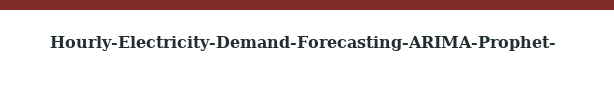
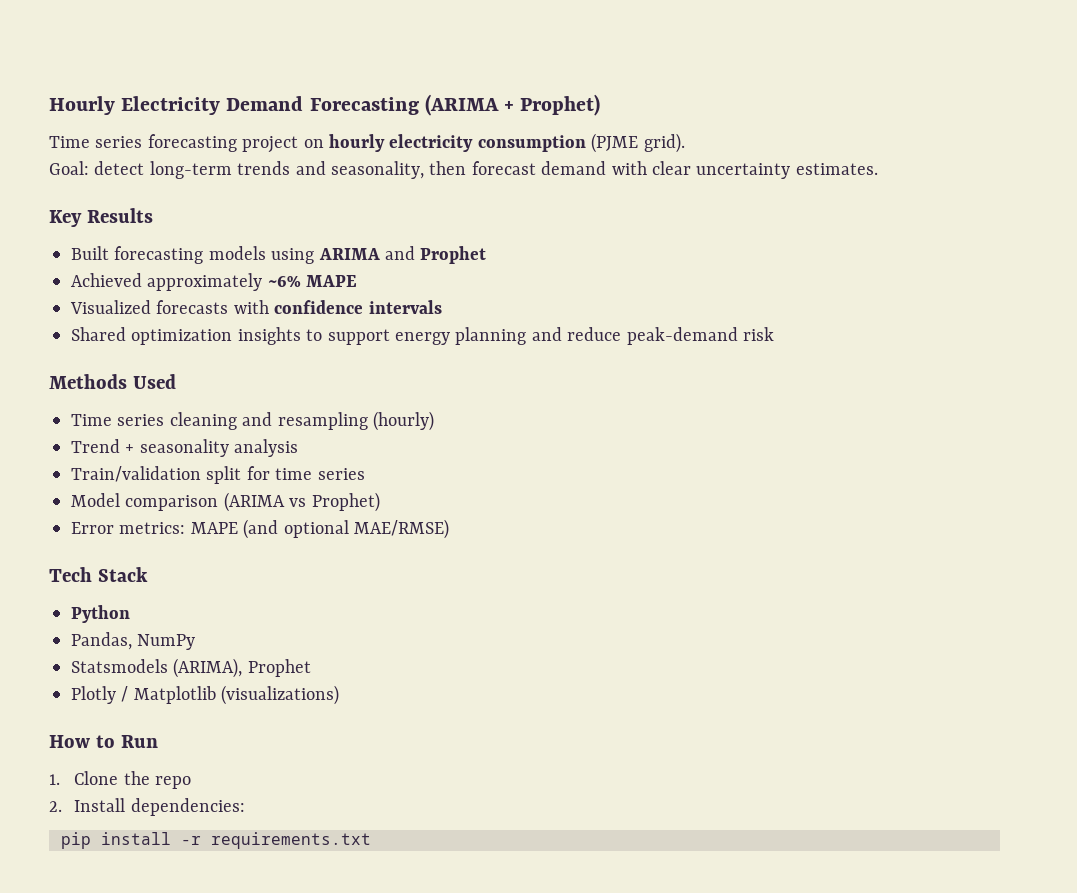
- Hourly-Electricity-Demand-Forecasting-ARIMA-Prophet-
+ Hourly Electricity Demand Forecasting (ARIMA + Prophet)
+ Time series forecasting project on hourly electricity consumption (PJME grid).
+ Goal: detect long-term trends and seasonality, then forecast demand with clear uncertainty estimates.
+ Key Results
+ Built forecasting models using ARIMA and Prophet
+ Achieved approximately ~6% MAPE
+ Visualized forecasts with confidence intervals
+ Shared optimization insights to support energy planning and reduce peak-demand risk
+ Methods Used
+ Time series cleaning and resampling (hourly)
+ Trend + seasonality analysis
+ Train/validation split for time series
+ Model comparison (ARIMA vs Prophet)
+ Error metrics: MAPE (and optional MAE/RMSE)
+ Tech Stack
+ Python
+ Pandas, NumPy
+ Statsmodels (ARIMA), Prophet
+ Plotly / Matplotlib (visualizations)
+ How to Run
+ 1. Clone the repo
+ 2. Install dependencies:
+ pip install -r requirements.txt

